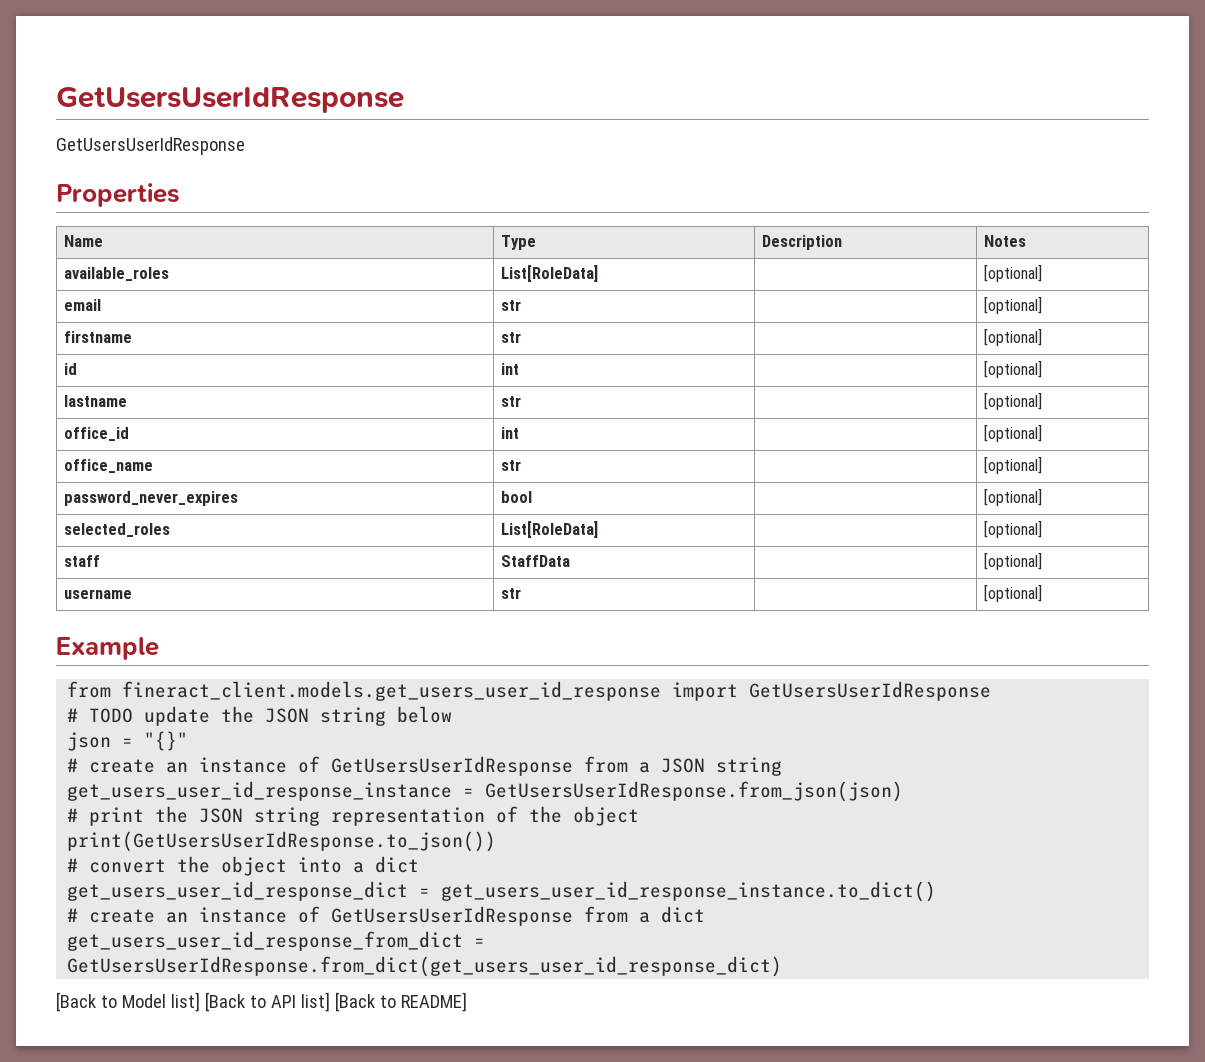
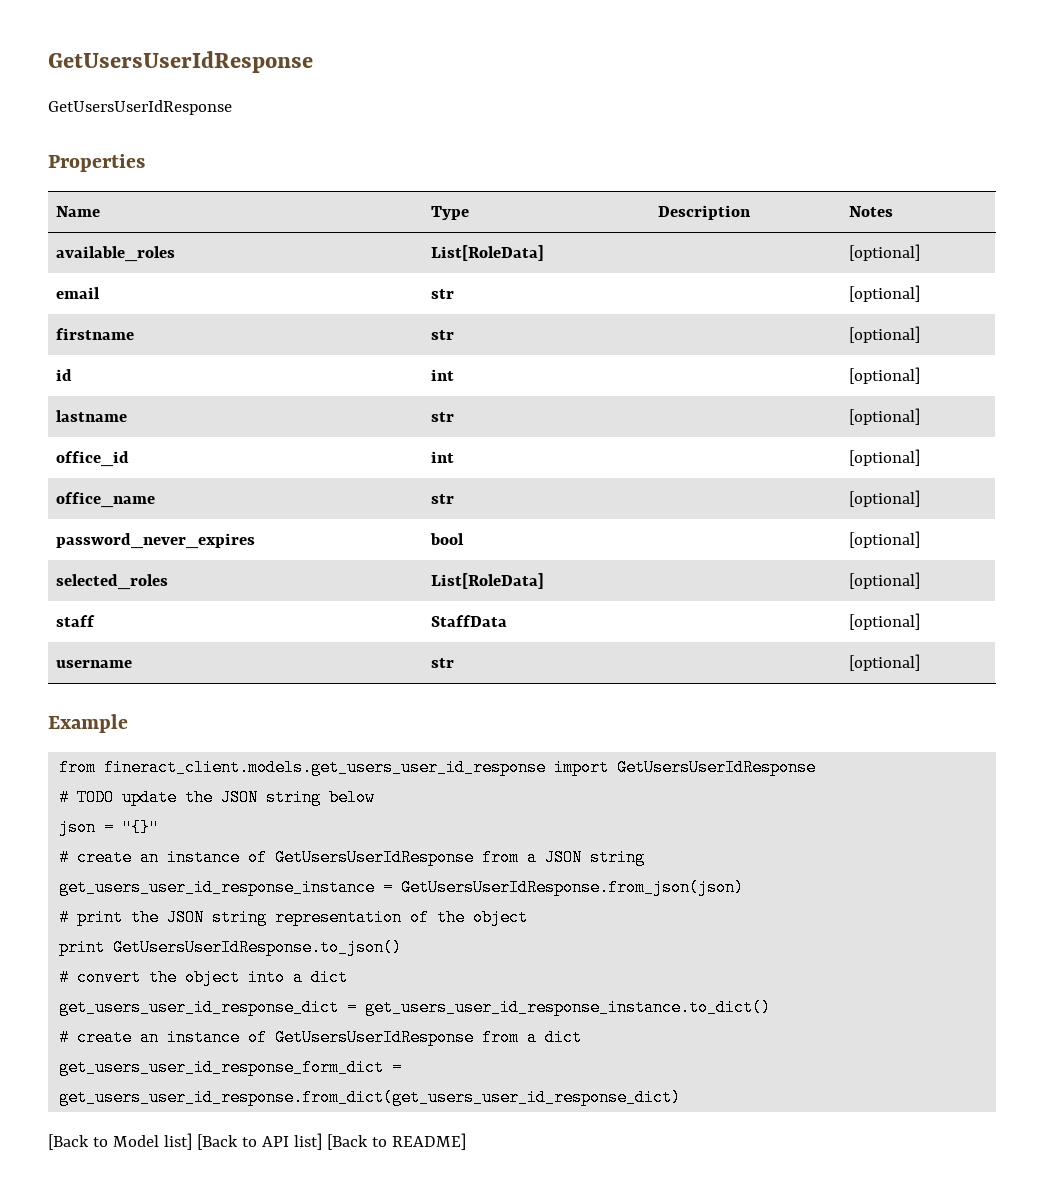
- print(GetUsersUserIdResponse.to_json())
+ print GetUsersUserIdResponse.to_json()
- get_users_user_id_response_from_dict = GetUsersUserIdResponse.from_dict(get_users_user_id_response_dict)
+ get_users_user_id_response_form_dict = get_users_user_id_response.from_dict(get_users_user_id_response_dict)

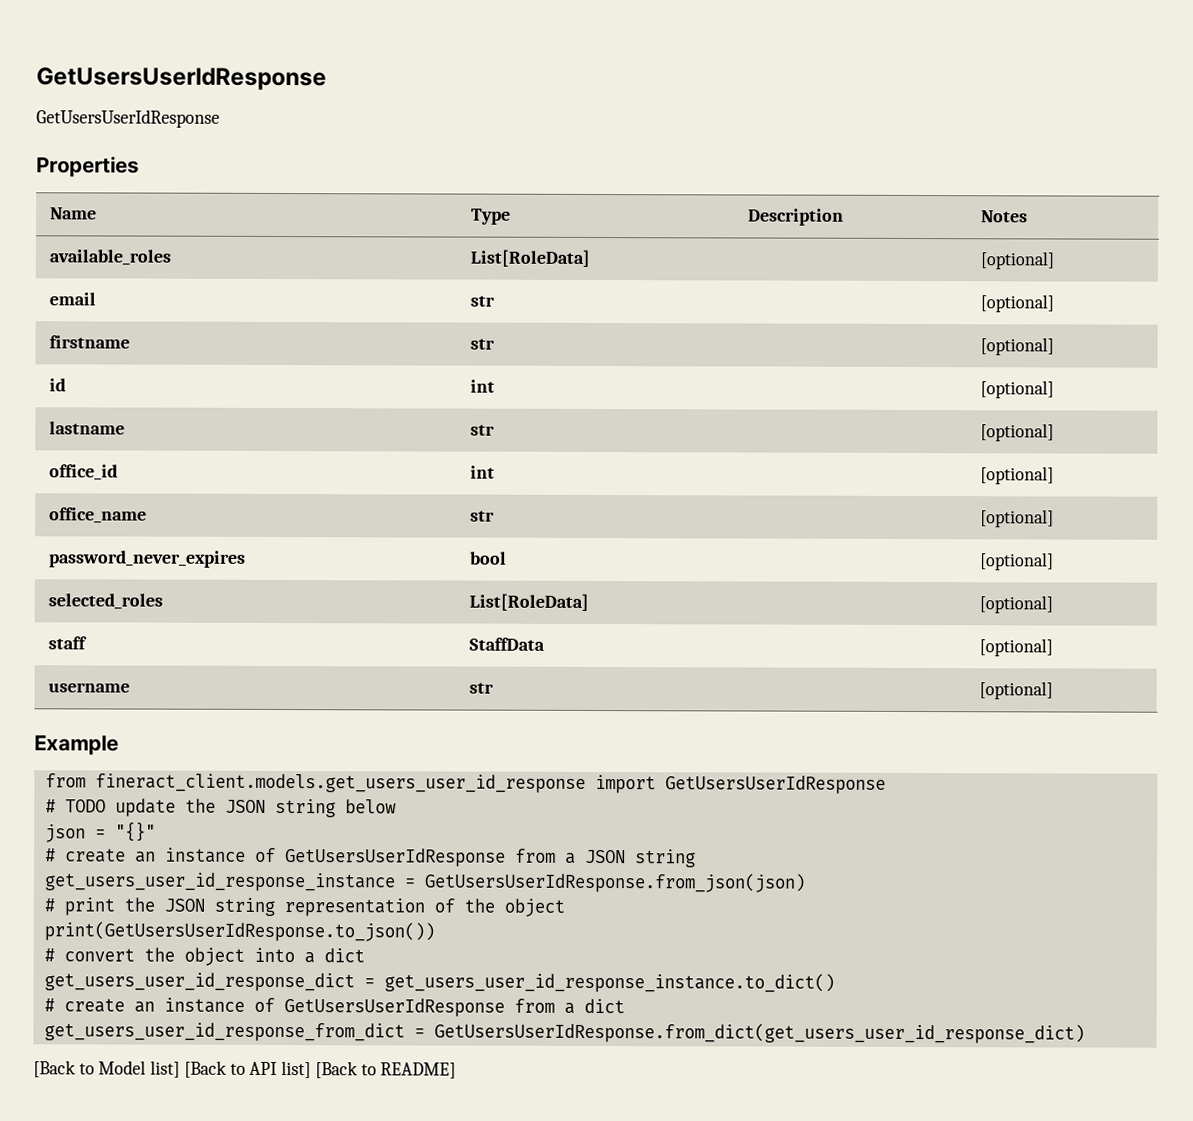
- print GetUsersUserIdResponse.to_json()
+ print(GetUsersUserIdResponse.to_json())
- get_users_user_id_response_form_dict = get_users_user_id_response.from_dict(get_users_user_id_response_dict)
+ get_users_user_id_response_from_dict = GetUsersUserIdResponse.from_dict(get_users_user_id_response_dict)

